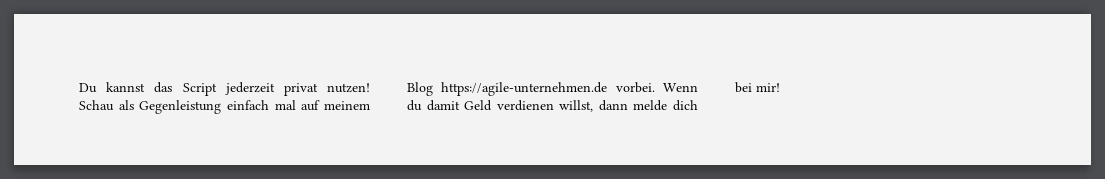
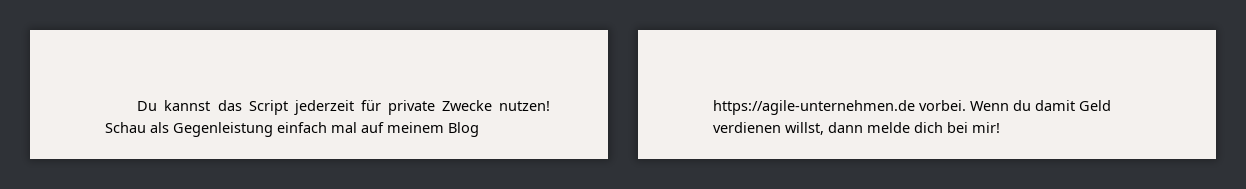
- Du kannst das Script jederzeit privat nutzen!
+ Du kannst das Script jederzeit für private Zwecke nutzen!

